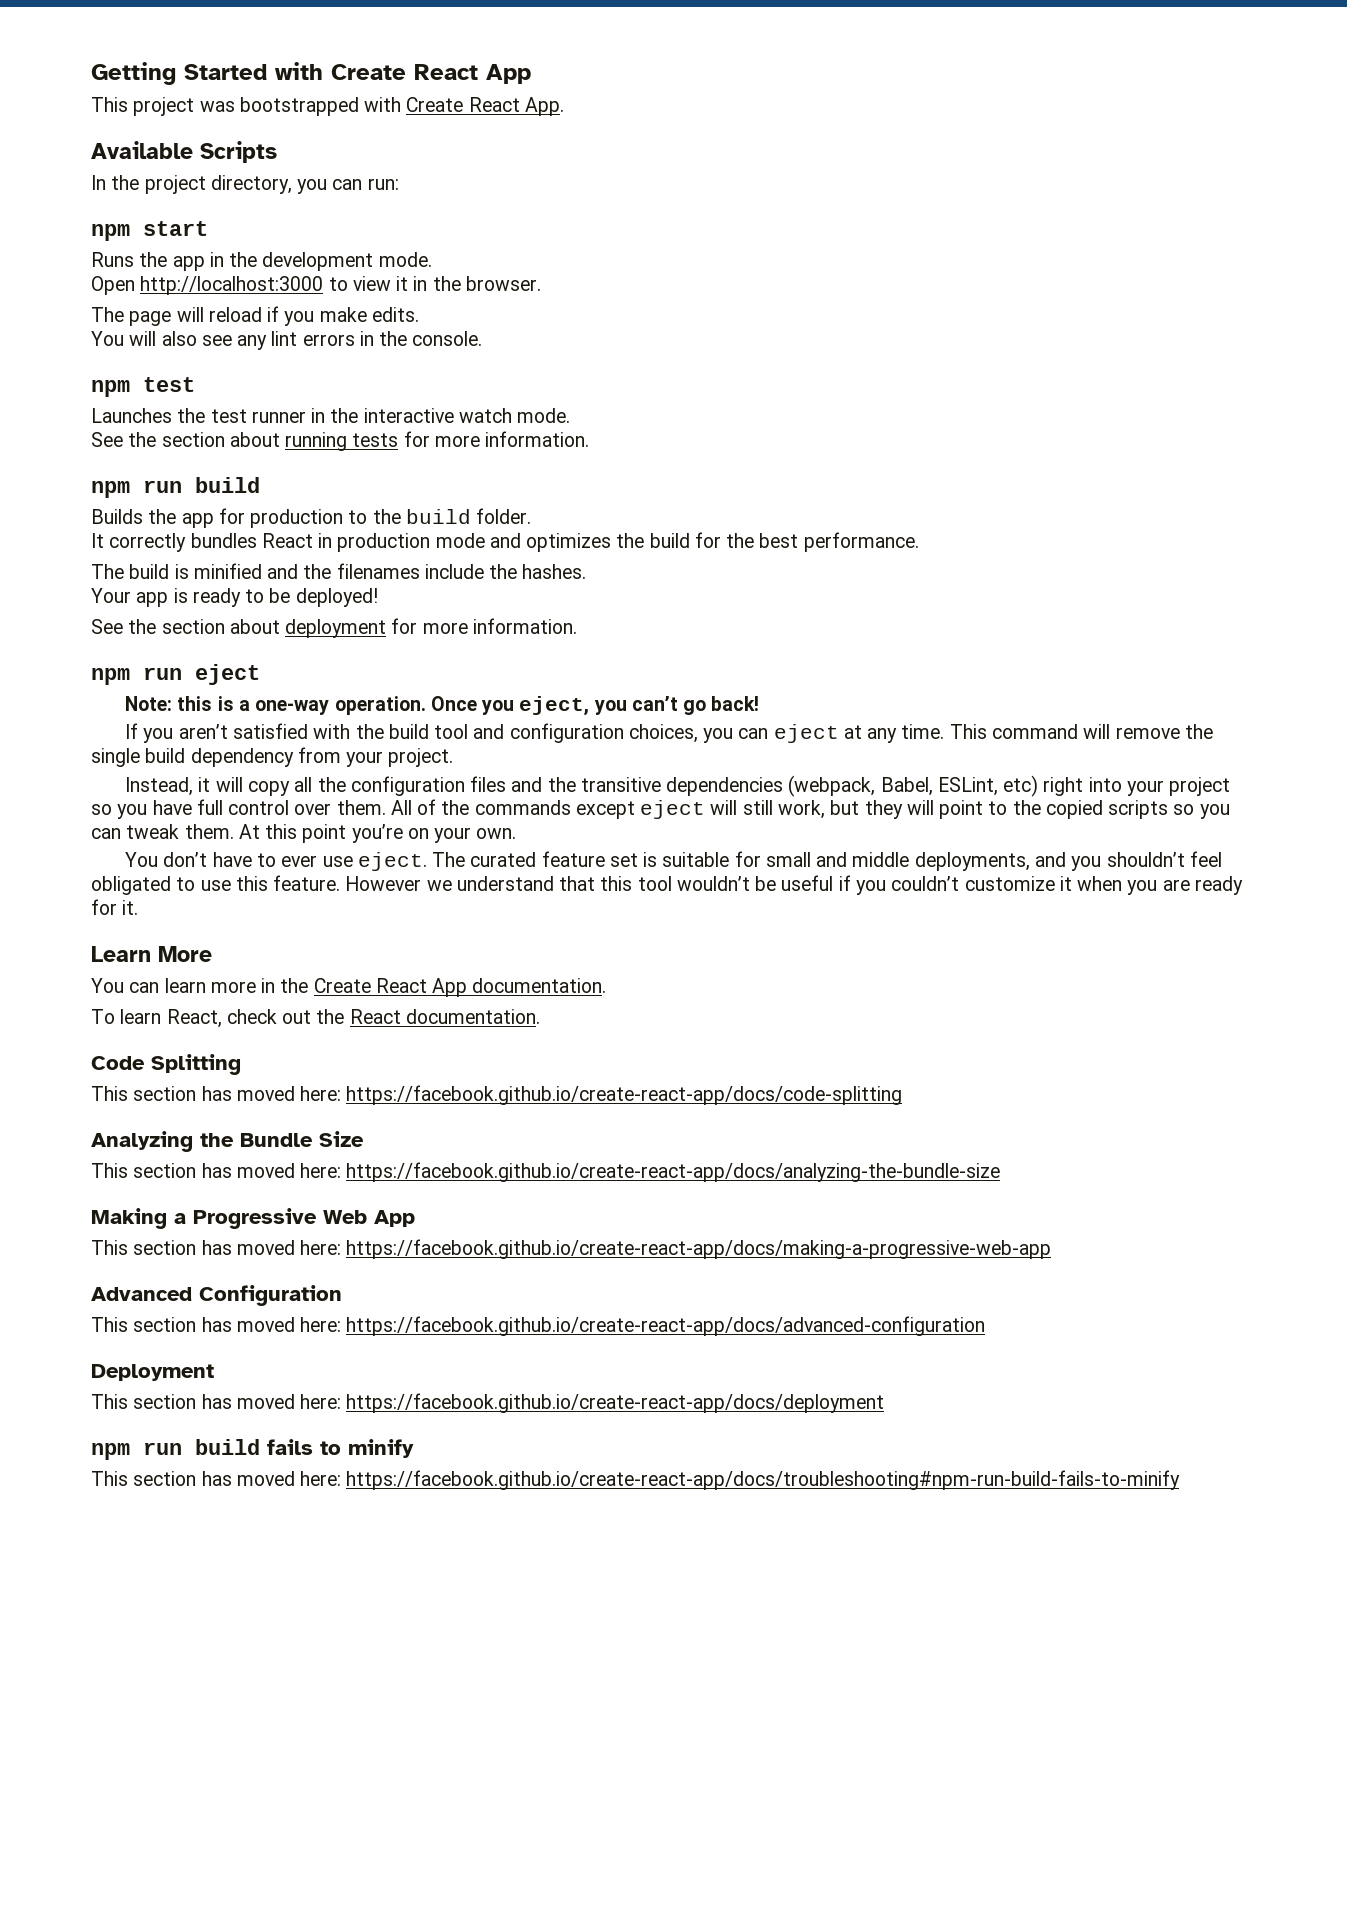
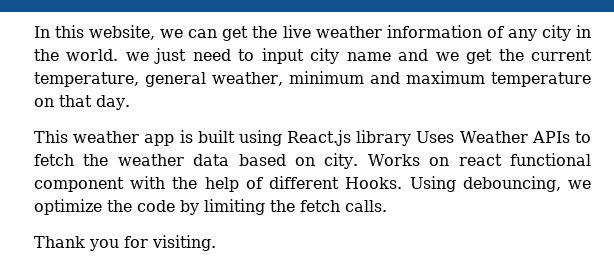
- Getting Started with Create React App
- This project was bootstrapped with Create React App.
- Available Scripts
- In the project directory, you can run:
- npm start
- Runs the app in the development mode.
- Open http://localhost:3000 to view it in the browser.
- The page will reload if you make edits.
- You will also see any lint errors in the console.
- npm test
- Launches the test runner in the interactive watch mode.
- See the section about running tests for more information.
- npm run build
- Builds the app for production to the build folder.
- It correctly bundles React in production mode and optimizes the build for the best performance.
- The build is minified and the filenames include the hashes.
- Your app is ready to be deployed!
- See the section about deployment for more information.
- npm run eject
- Note: this is a one-way operation. Once you eject, you can’t go back!
- If you aren’t satisfied with the build tool and configuration choices, you can eject at any time. This command will remove the single build dependency from your project.
- Instead, it will copy all the configuration files and the transitive dependencies (webpack, Babel, ESLint, etc) right into your project so you have full control over them. All of the commands except eject will still work, but they will point to the copied scripts so you can tweak them. At this point you’re on your own.
- You don’t have to ever use eject. The curated feature set is suitable for small and middle deployments, and you shouldn’t feel obligated to use this feature. However we understand that this tool wouldn’t be useful if you couldn’t customize it when you are ready for it.
- Learn More
- You can learn more in the Create React App documentation.
- To learn React, check out the React documentation.
- Code Splitting
- This section has moved here: https://facebook.github.io/create-react-app/docs/code-splitting
- Analyzing the Bundle Size
- This section has moved here: https://facebook.github.io/create-react-app/docs/analyzing-the-bundle-size
- Making a Progressive Web App
- This section has moved here: https://facebook.github.io/create-react-app/docs/making-a-progressive-web-app
- Advanced Configuration
- This section has moved here: https://facebook.github.io/create-react-app/docs/advanced-configuration
- Deployment
- This section has moved here: https://facebook.github.io/create-react-app/docs/deployment
- npm run build fails to minify
- This section has moved here: https://facebook.github.io/create-react-app/docs/troubleshooting#npm-run-build-fails-to-minify
+ In this website, we can get the live weather information of any city in the world. we just need to input city name and we get the current temperature, general weather, minimum and maximum temperature on that day.
+ This weather app is built using React.js library Uses Weather APIs to fetch the weather data based on city. Works on react functional component with the help of different Hooks. Using debouncing, we optimize the code by limiting the fetch calls.
+ Thank you for visiting.

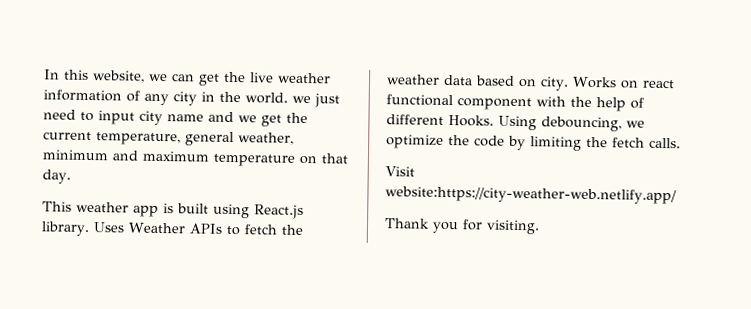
- This weather app is built using React.js library Uses Weather APIs to fetch the weather data based on city.
+ This weather app is built using React.js library. Uses Weather APIs to fetch the weather data based on city.
+ Visit website:https://city-weather-web.netlify.app/

